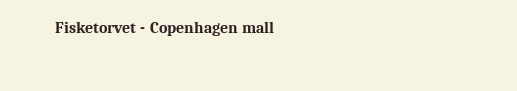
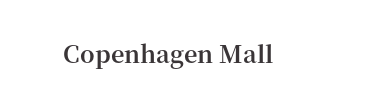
- Fisketorvet - Copenhagen mall
+ Copenhagen Mall

